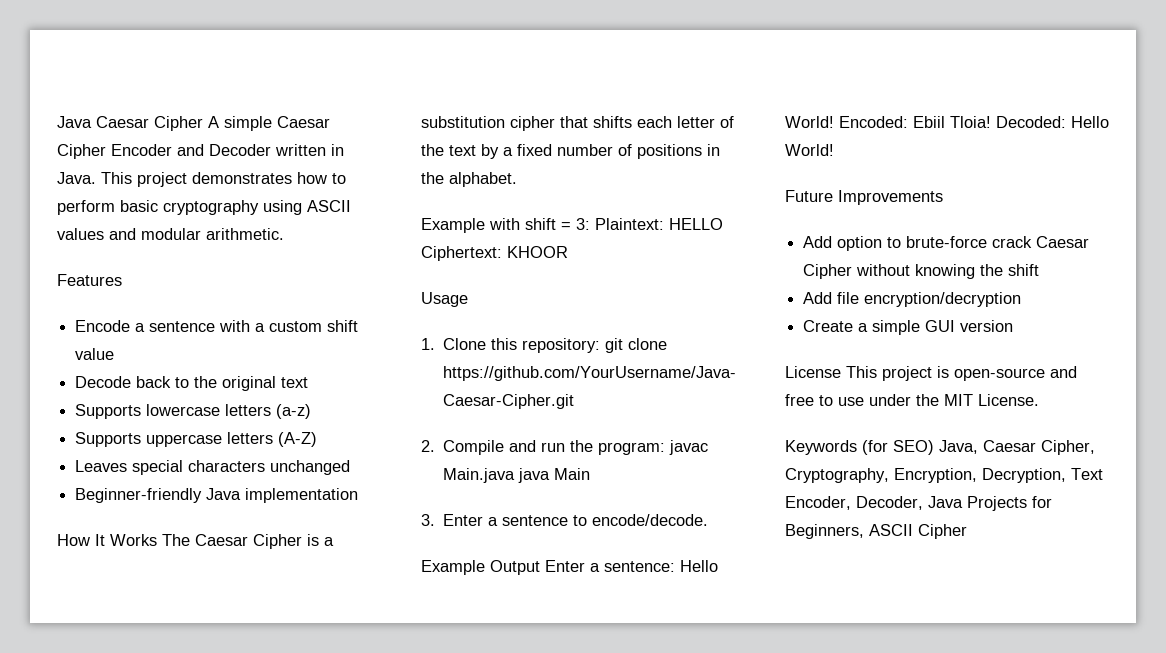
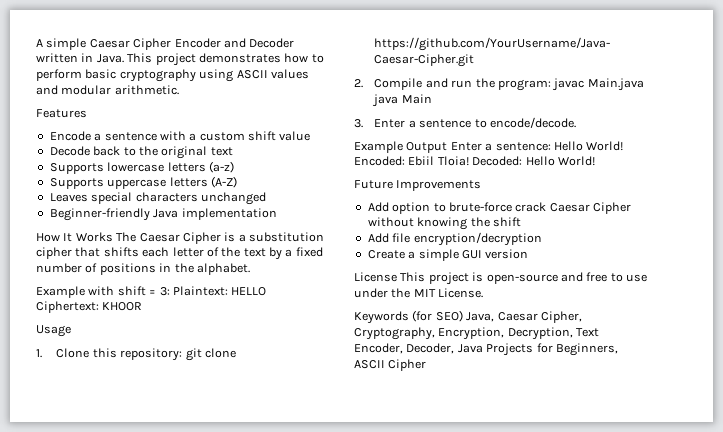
- Java Caesar Cipher A simple Caesar Cipher Encoder and Decoder written in Java.
+ A simple Caesar Cipher Encoder and Decoder written in Java.

